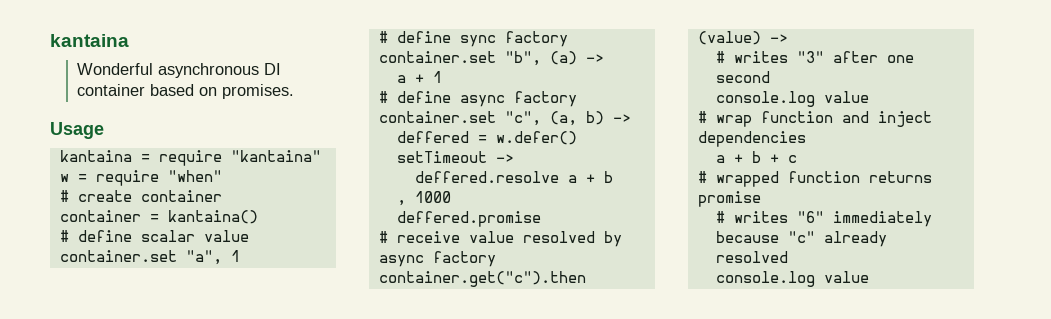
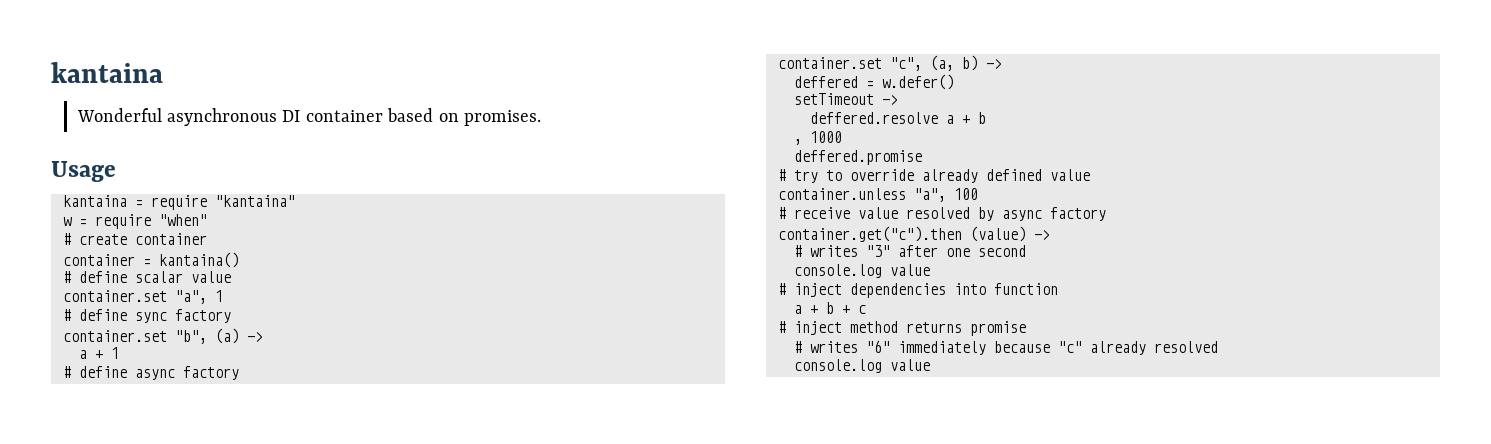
+ # try to override already defined value
+ container.unless "a", 100
- # wrap function and inject dependencies
+ # inject dependencies into function
- # wrapped function returns promise
+ # inject method returns promise

